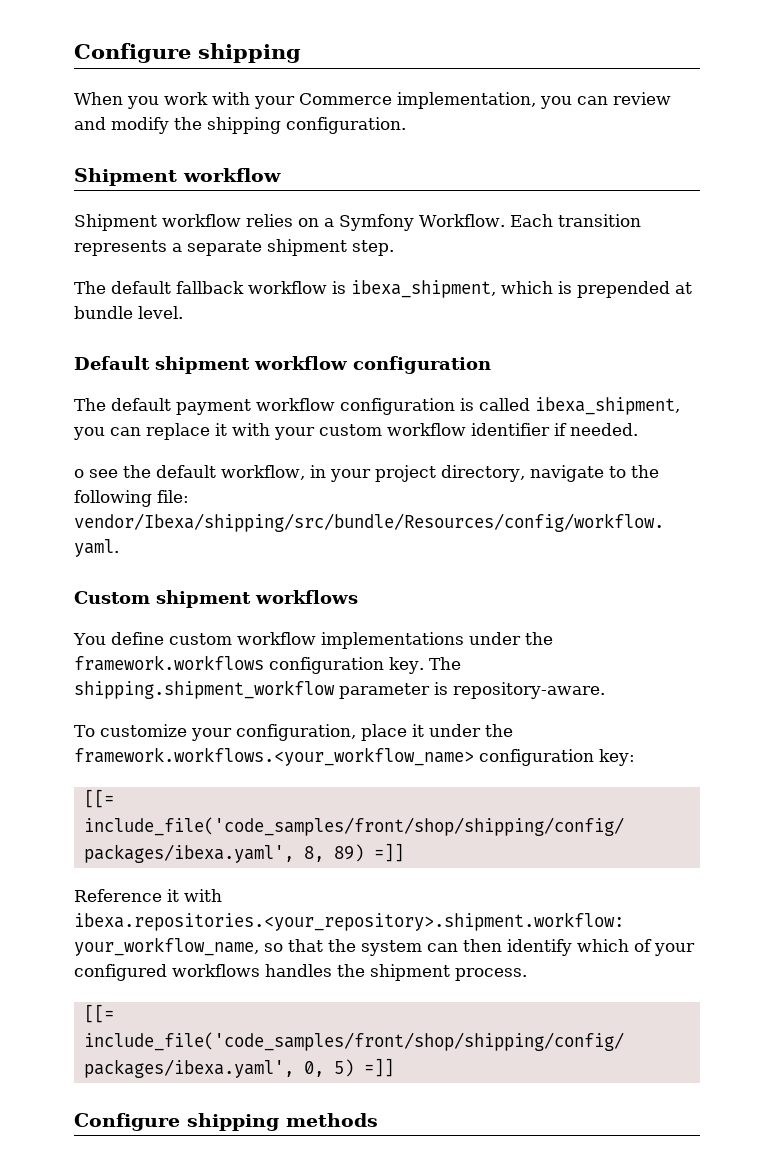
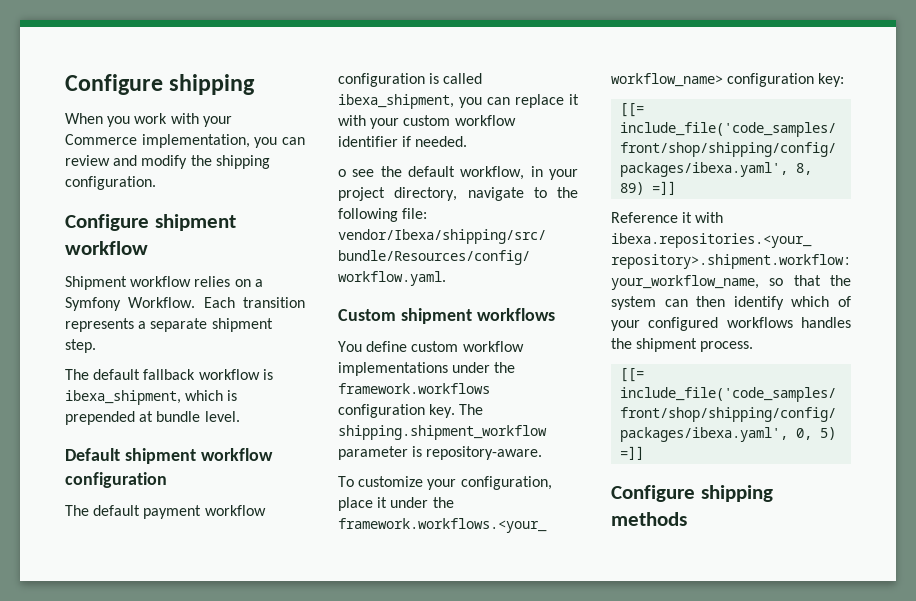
  When you work with your Commerce implementation, you can review and modify the shipping configuration.
- Shipment workflow
+ Configure shipment workflow

